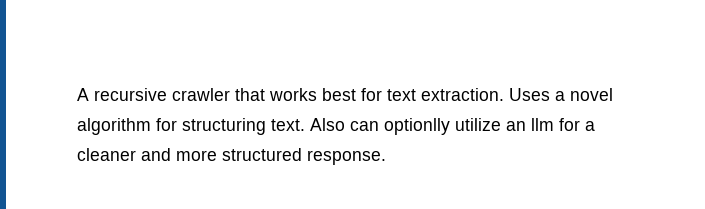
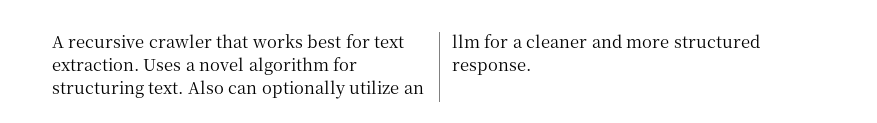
- Also can optionlly utilize an llm for a cleaner and more structured response.
+ Also can optionally utilize an llm for a cleaner and more structured response.

